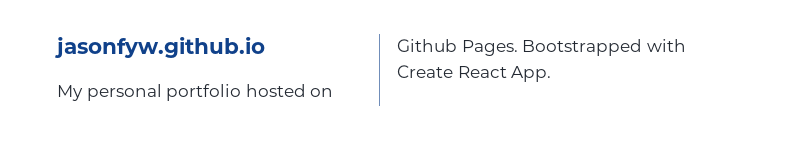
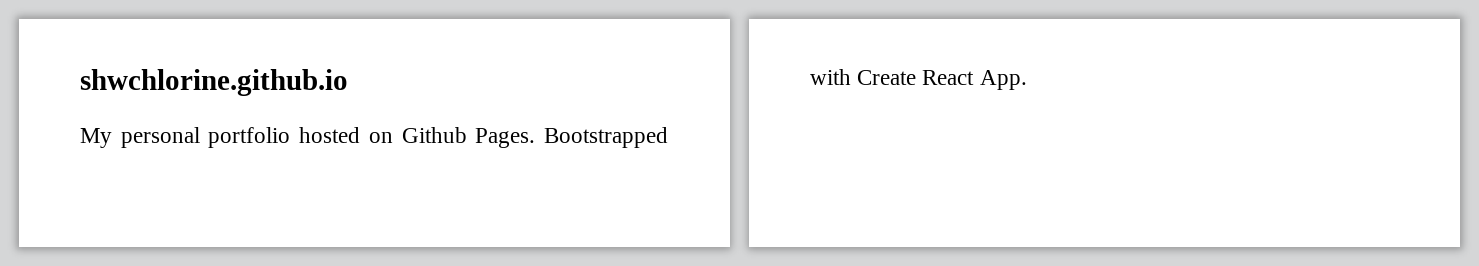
- jasonfyw.github.io
+ shwchlorine.github.io

